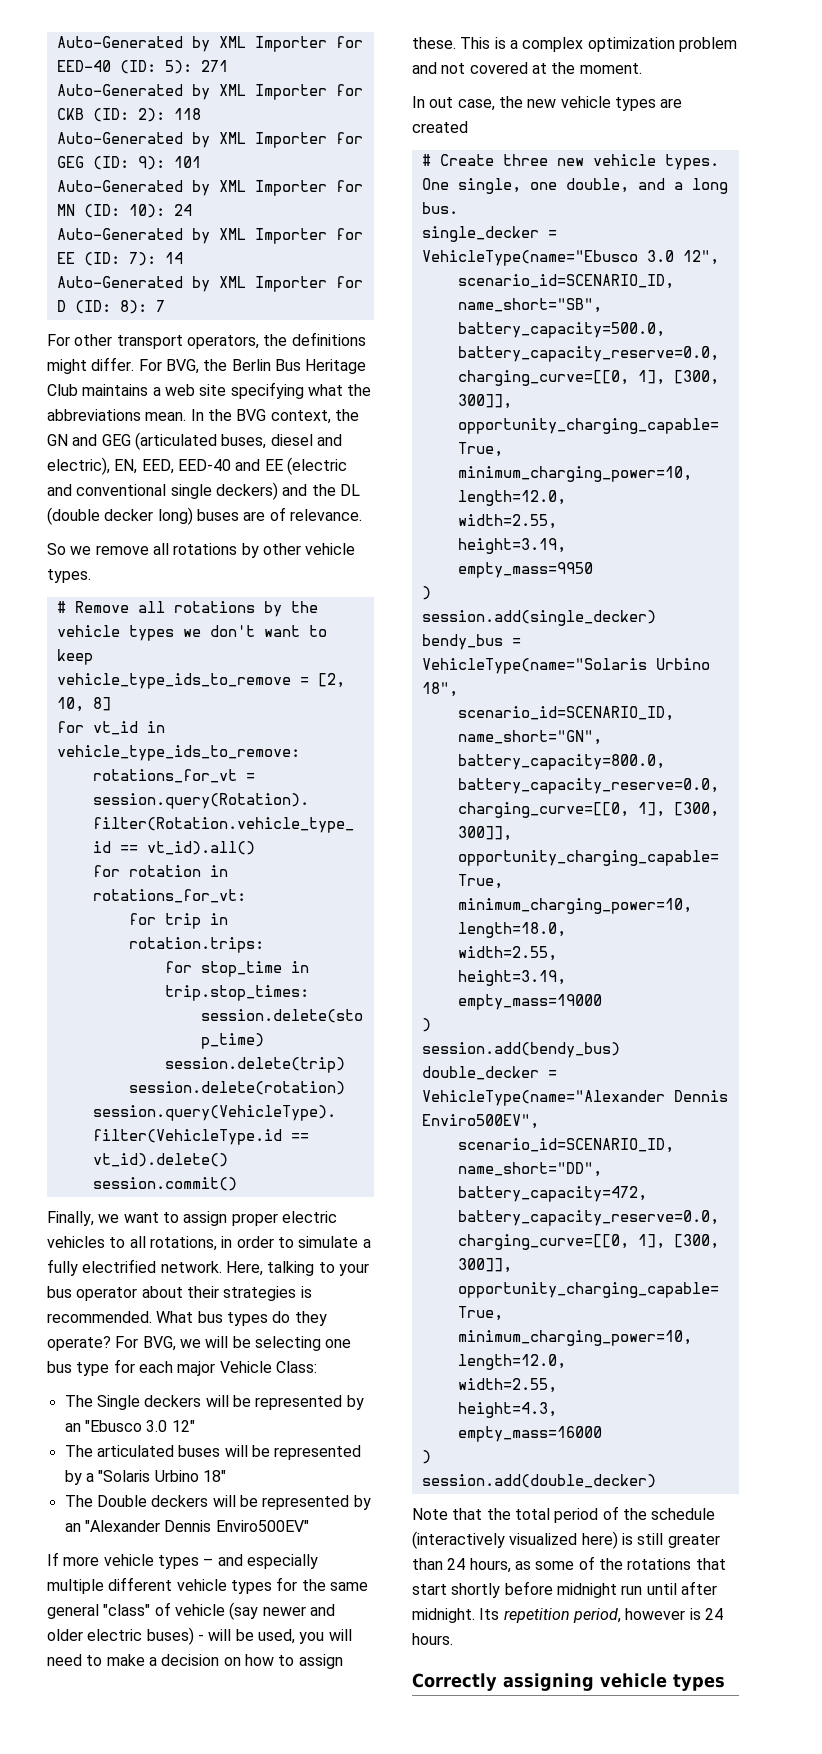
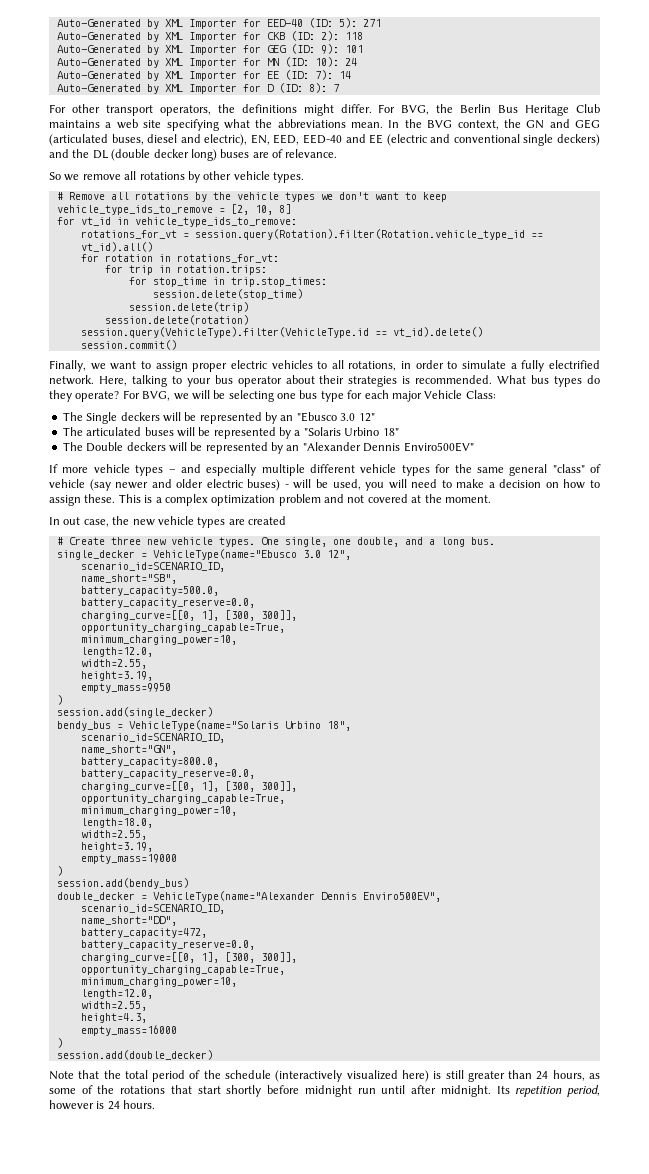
- Correctly assigning vehicle types

